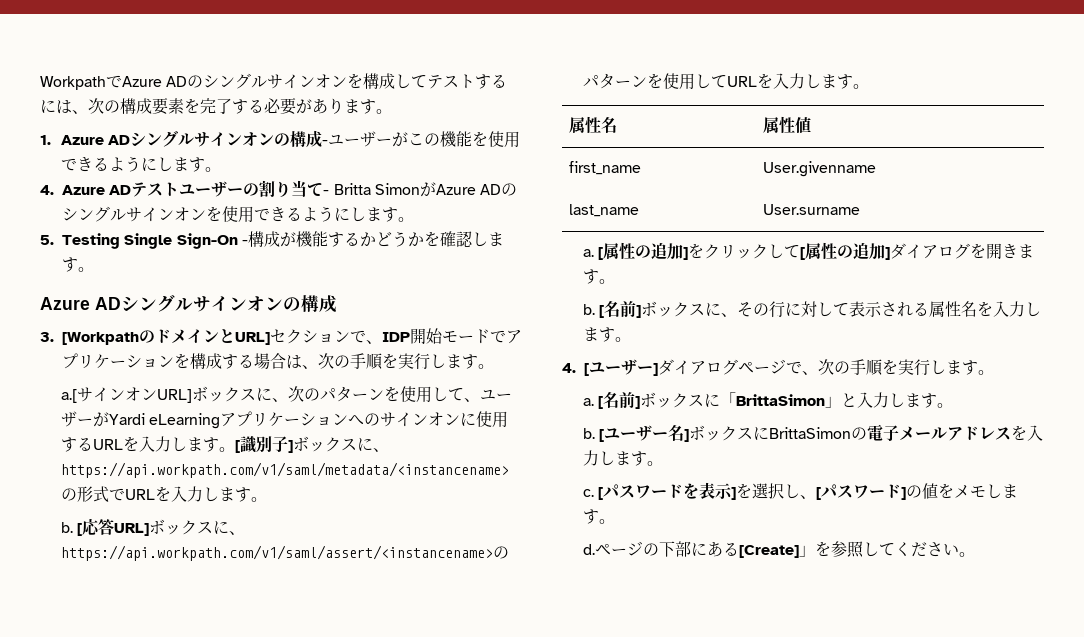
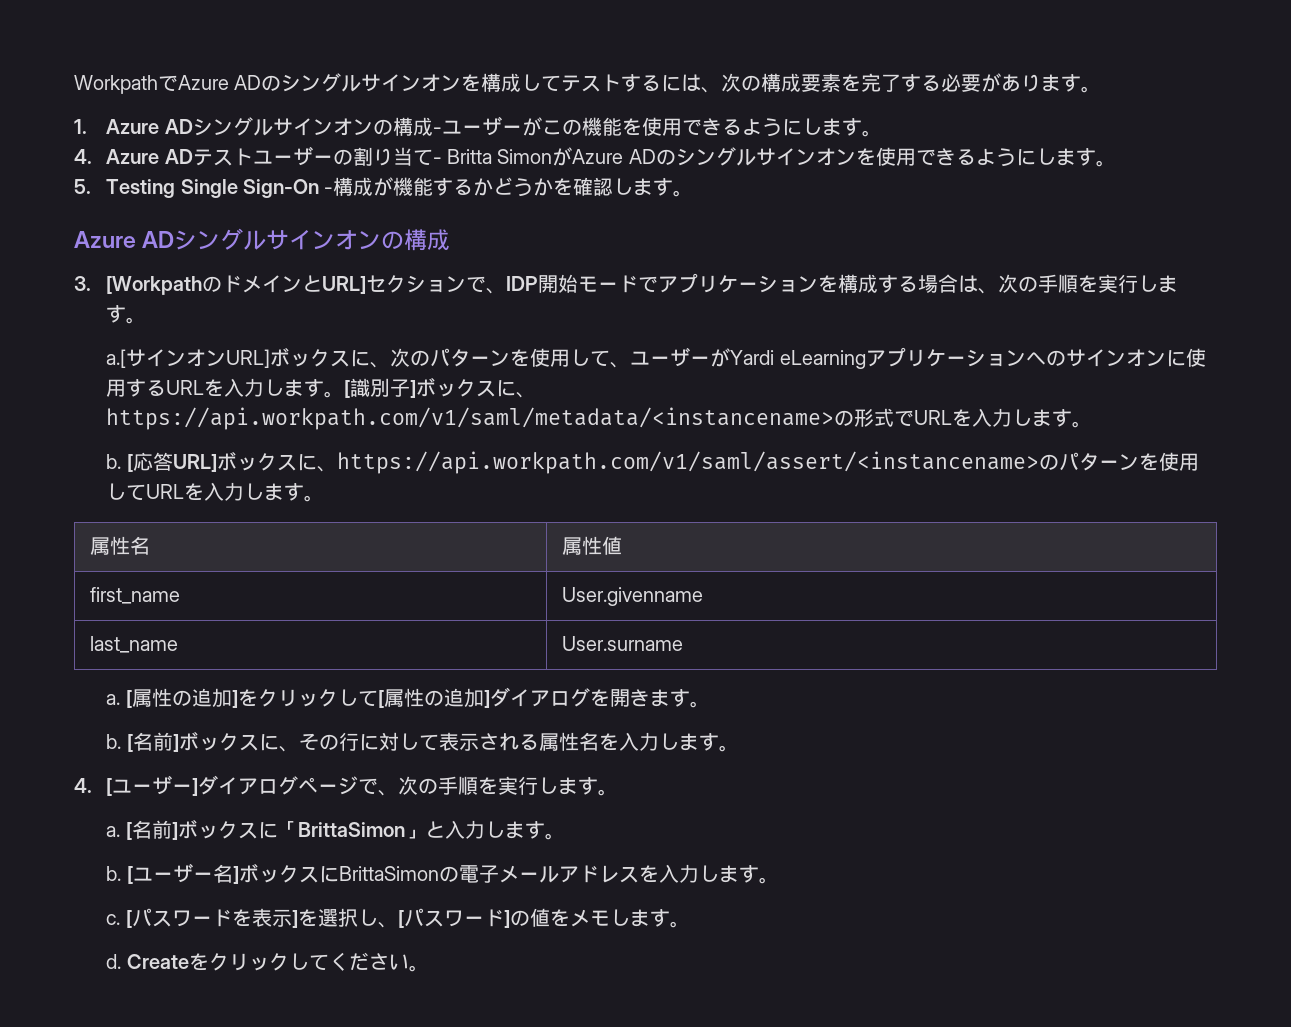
- ページの下部にある[Create]」を参照してください。
+ Createをクリックしてください。

